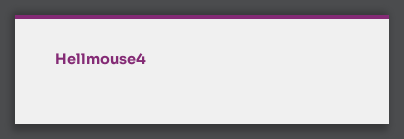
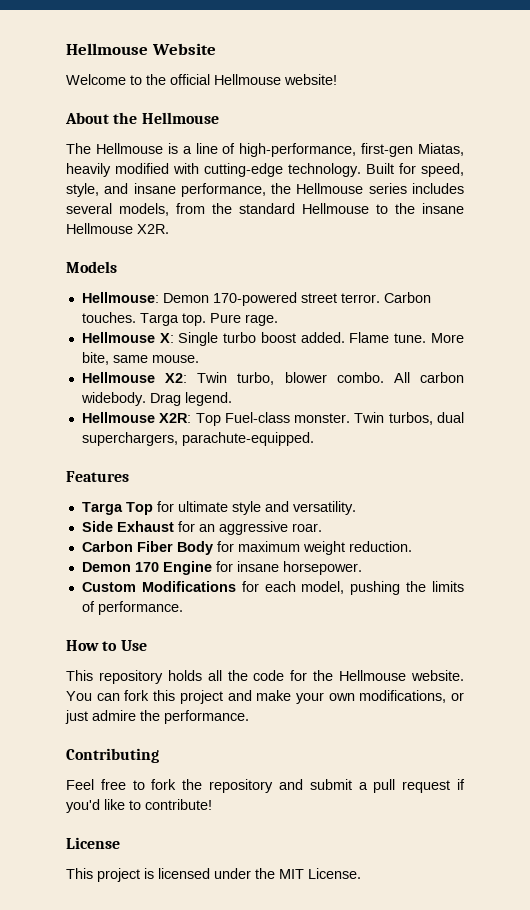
- Hellmouse4
+ Hellmouse Website
+ Welcome to the official Hellmouse website!
+ About the Hellmouse
+ The Hellmouse is a line of high-performance, first-gen Miatas, heavily modified with cutting-edge technology. Built for speed, style, and insane performance, the Hellmouse series includes several models, from the standard Hellmouse to the insane Hellmouse X2R.
+ Models
+ Hellmouse: Demon 170-powered street terror. Carbon touches. Targa top. Pure rage.
+ Hellmouse X: Single turbo boost added. Flame tune. More bite, same mouse.
+ Hellmouse X2: Twin turbo, blower combo. All carbon widebody. Drag legend.
+ Hellmouse X2R: Top Fuel-class monster. Twin turbos, dual superchargers, parachute-equipped.
+ Features
+ Targa Top for ultimate style and versatility.
+ Side Exhaust for an aggressive roar.
+ Carbon Fiber Body for maximum weight reduction.
+ Demon 170 Engine for insane horsepower.
+ Custom Modifications for each model, pushing the limits of performance.
+ How to Use
+ This repository holds all the code for the Hellmouse website. You can fork this project and make your own modifications, or just admire the performance.
+ Contributing
+ Feel free to fork the repository and submit a pull request if you'd like to contribute!
+ License
+ This project is licensed under the MIT License.

